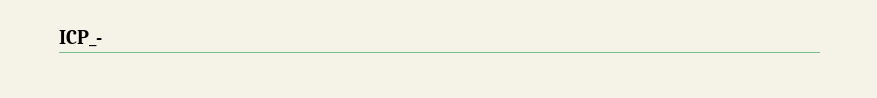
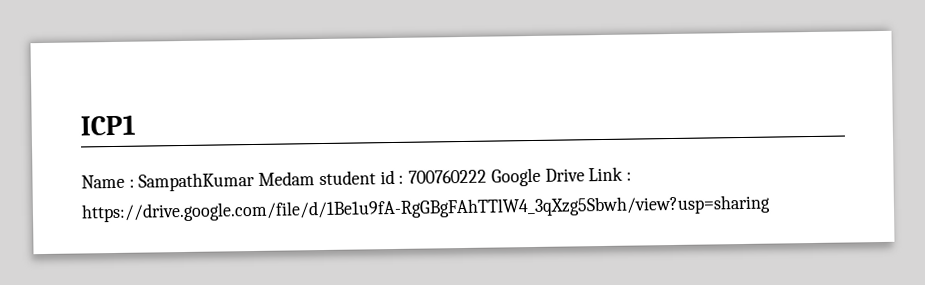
- ICP_-
+ ICP1
+ Name : SampathKumar Medam student id : 700760222 Google Drive Link : https://drive.google.com/file/d/1Be1u9fA-RgGBgFAhTTlW4_3qXzg5Sbwh/view?usp=sharing

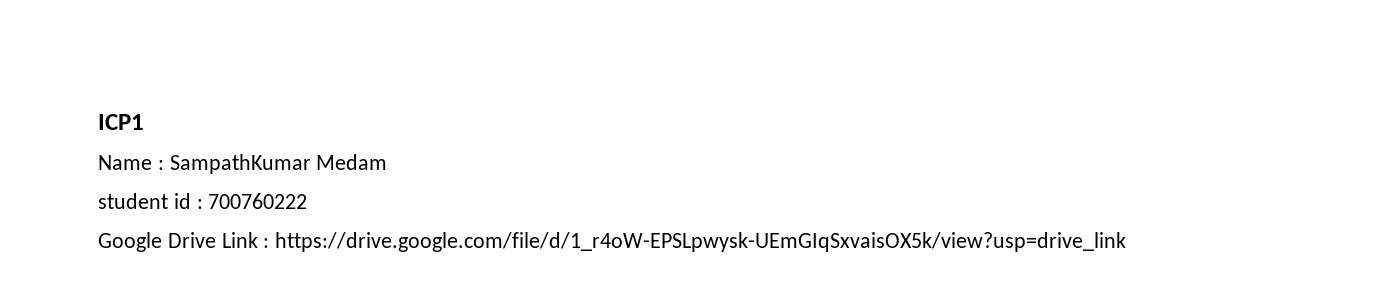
- Name : SampathKumar Medam student id : 700760222 Google Drive Link : https://drive.google.com/file/d/1Be1u9fA-RgGBgFAhTTlW4_3qXzg5Sbwh/view?usp=sharing
+ Name : SampathKumar Medam
+ student id : 700760222
+ Google Drive Link : https://drive.google.com/file/d/1_r4oW-EPSLpwysk-UEmGIqSxvaisOX5k/view?usp=drive_link

